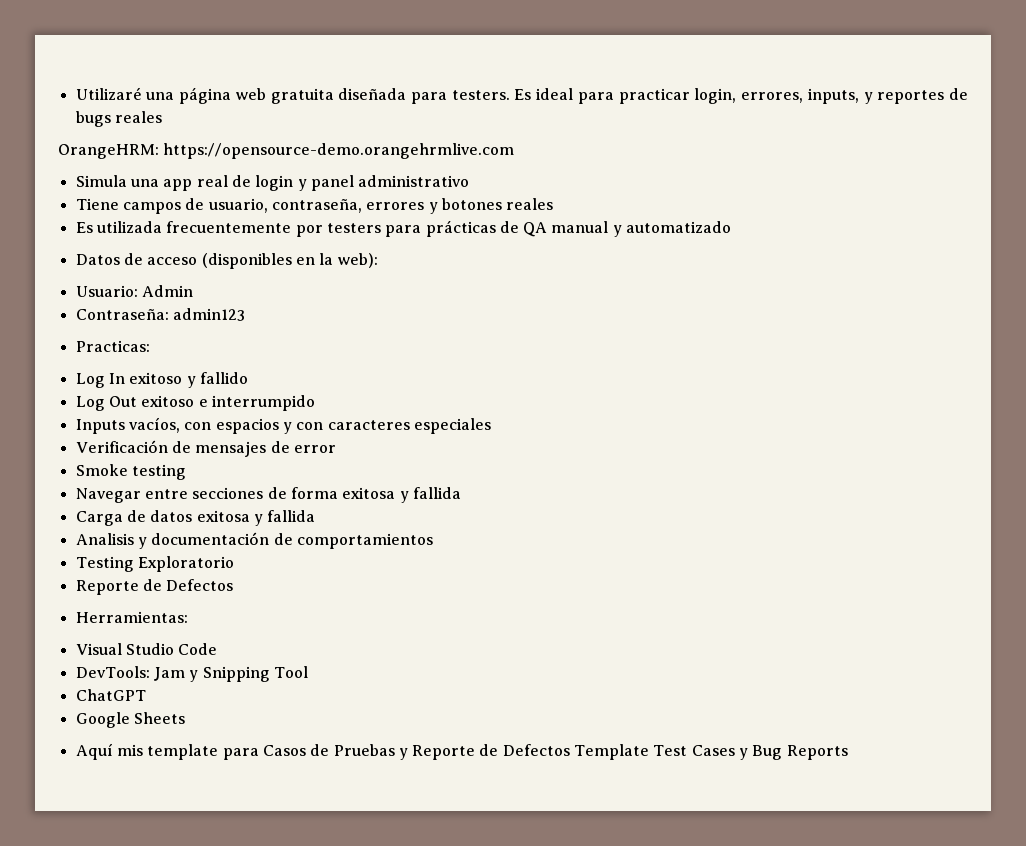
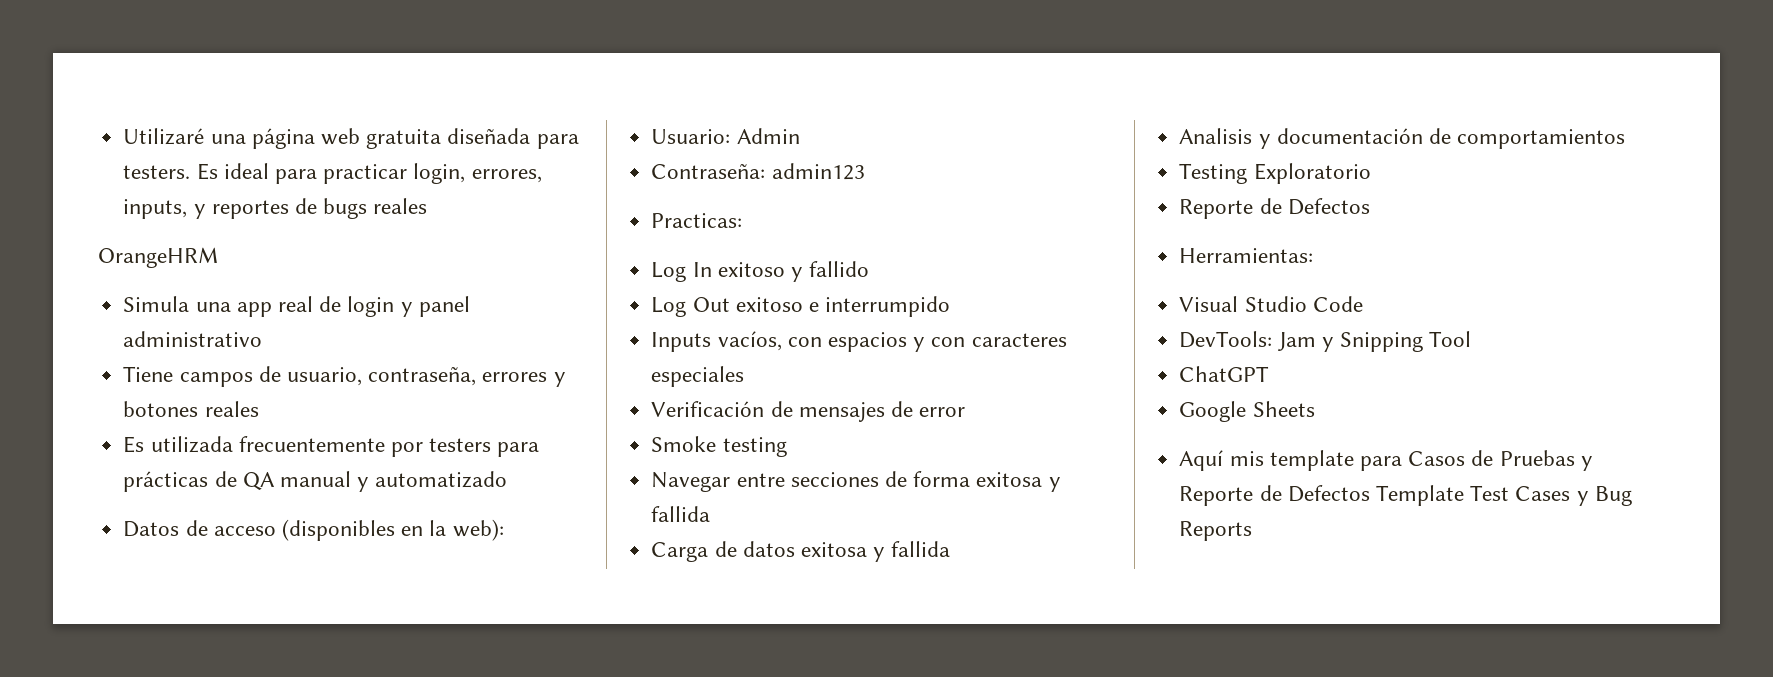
- OrangeHRM: https://opensource-demo.orangehrmlive.com
+ OrangeHRM

